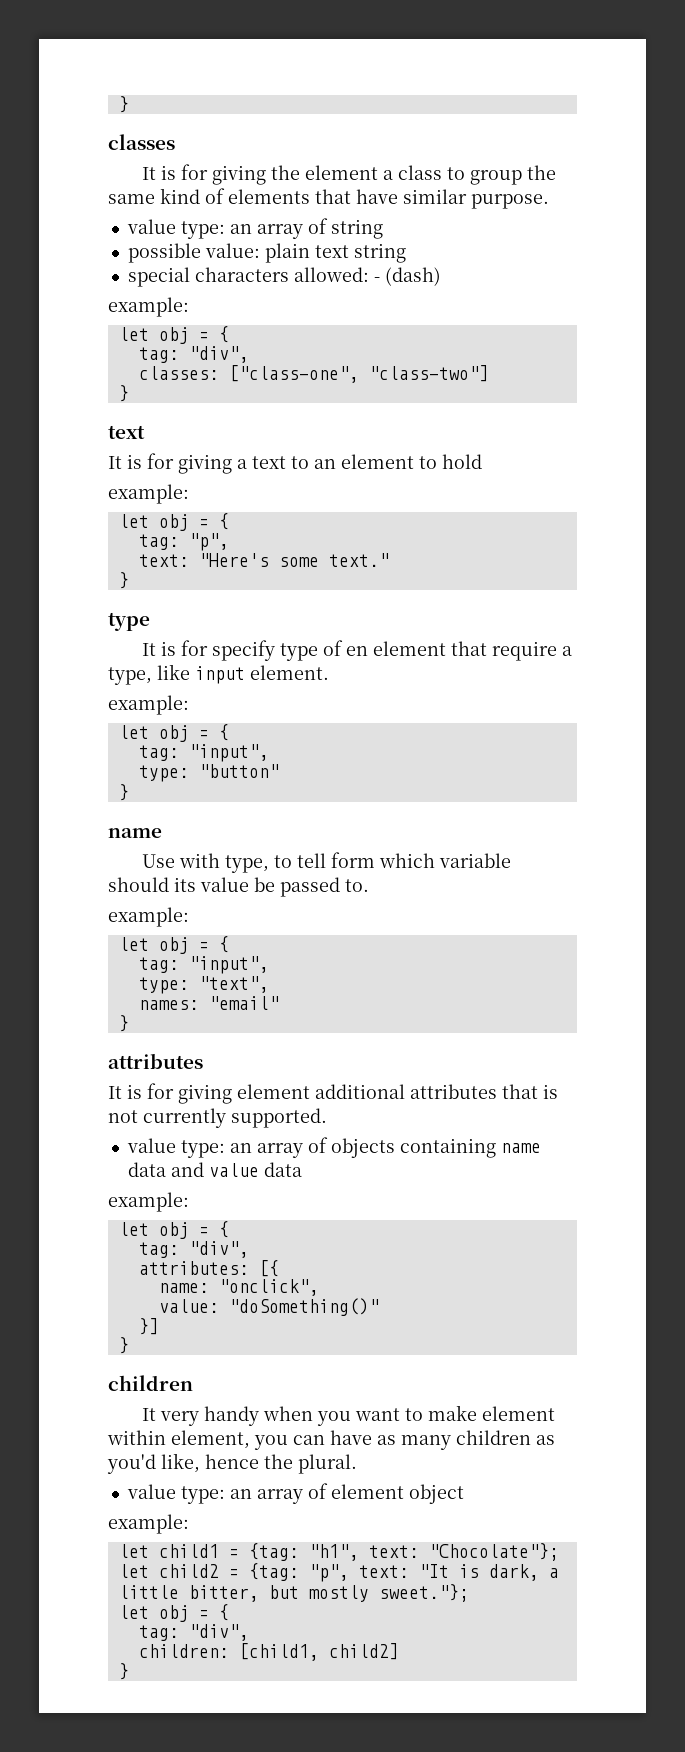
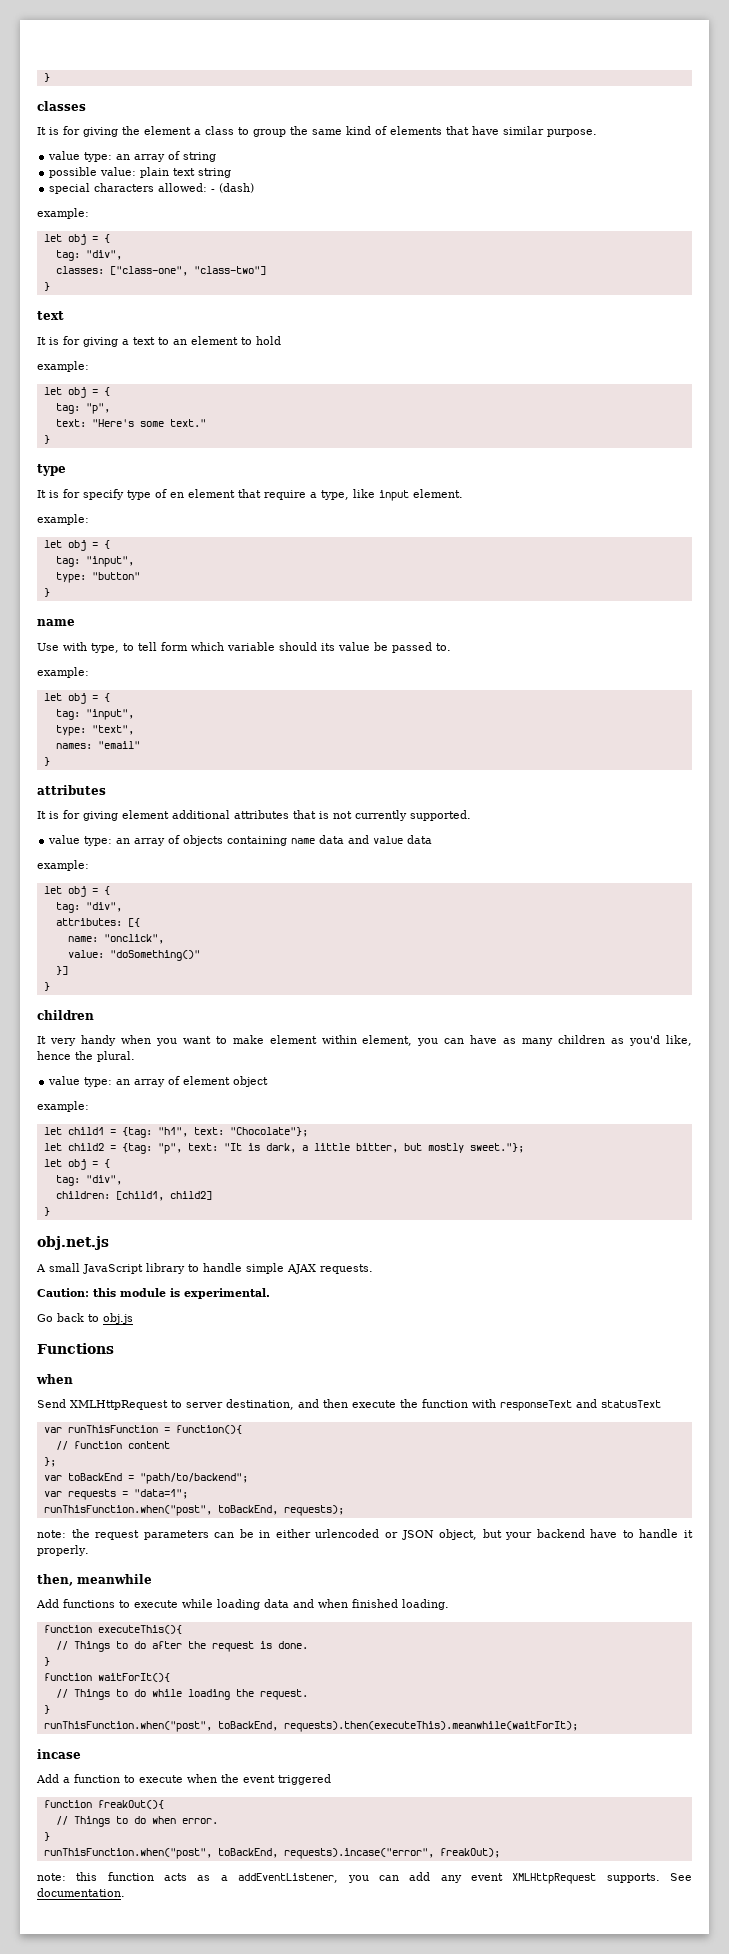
+ obj.net.js
+ A small JavaScript library to handle simple AJAX requests.
+ Caution: this module is experimental.
+ Go back to obj.js
+ Functions
+ when
+ Send XMLHttpRequest to server destination, and then execute the function with responseText and statusText
+ var runThisFunction = function(){
+ // function content
+ };
+ var toBackEnd = "path/to/backend";
+ var requests = "data=1";
+ runThisFunction.when("post", toBackEnd, requests);
+ note: the request parameters can be in either urlencoded or JSON object, but your backend have to handle it properly.
+ then, meanwhile
+ Add functions to execute while loading data and when finished loading.
+ function executeThis(){
+ // Things to do after the request is done.
+ }
+ function waitForIt(){
+ // Things to do while loading the request.
+ }
+ runThisFunction.when("post", toBackEnd, requests).then(executeThis).meanwhile(waitForIt);
+ incase
+ Add a function to execute when the event triggered
+ function freakOut(){
+ // Things to do when error.
+ }
+ runThisFunction.when("post", toBackEnd, requests).incase("error", freakOut);
+ note: this function acts as a addEventListener, you can add any event XMLHttpRequest supports. See documentation.

